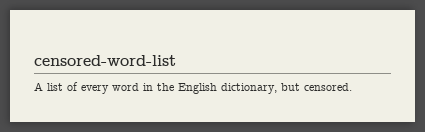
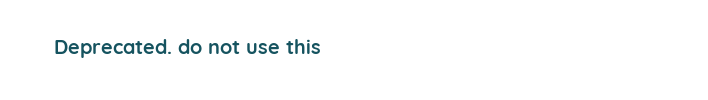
- censored-word-list
- A list of every word in the English dictionary, but censored.
+ Deprecated. do not use this

